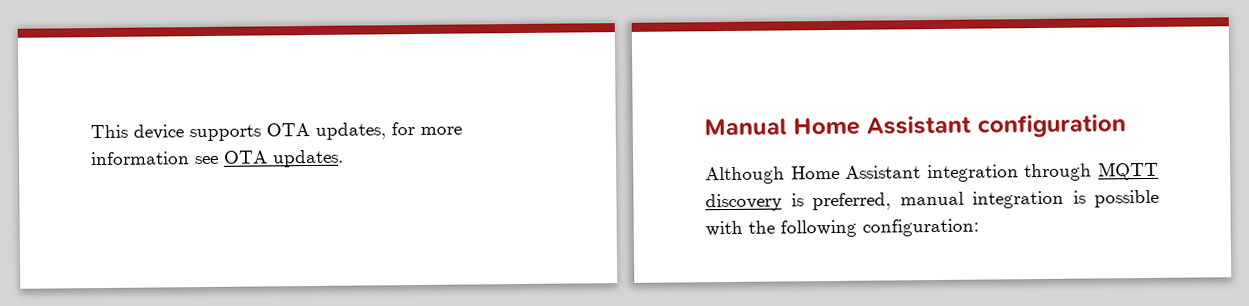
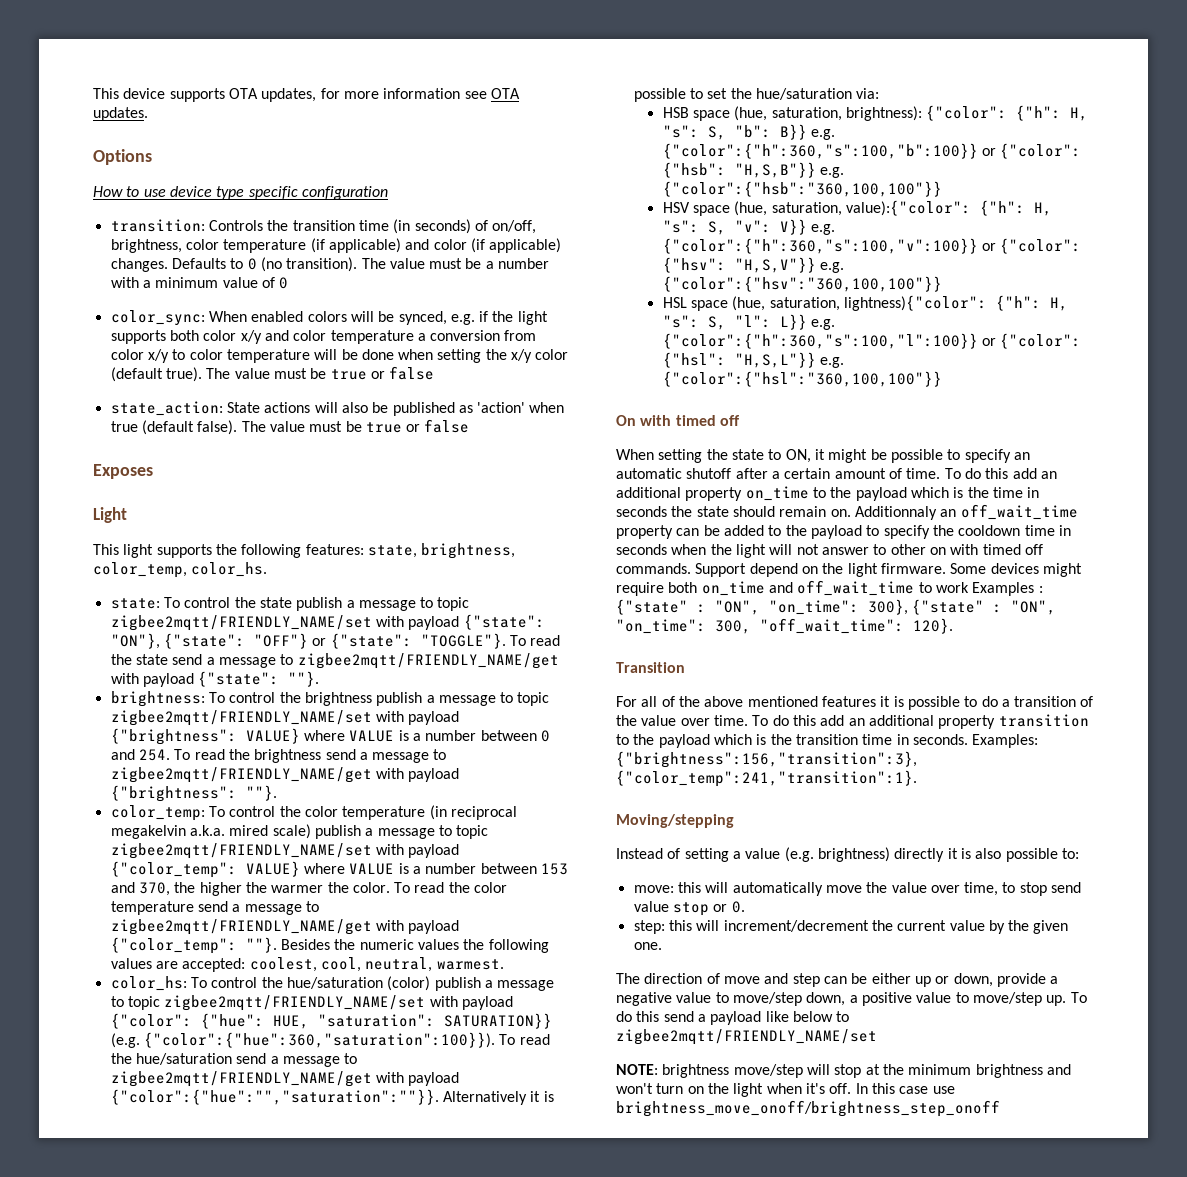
- Manual Home Assistant configuration
- Although Home Assistant integration through MQTT discovery is preferred, manual integration is possible with the following configuration:
+ Options
+ How to use device type specific configuration
+ transition: Controls the transition time (in seconds) of on/off, brightness, color temperature (if applicable) and color (if applicable) changes. Defaults to 0 (no transition). The value must be a number with a minimum value of 0
+ color_sync: When enabled colors will be synced, e.g. if the light supports both color x/y and color temperature a conversion from color x/y to color temperature will be done when setting the x/y color (default true). The value must be true or false
+ state_action: State actions will also be published as 'action' when true (default false). The value must be true or false
+ Exposes
+ Light
+ This light supports the following features: state, brightness, color_temp, color_hs.
+ state: To control the state publish a message to topic zigbee2mqtt/FRIENDLY_NAME/set with payload {"state": "ON"}, {"state": "OFF"} or {"state": "TOGGLE"}. To read the state send a message to zigbee2mqtt/FRIENDLY_NAME/get with payload {"state": ""}.
+ brightness: To control the brightness publish a message to topic zigbee2mqtt/FRIENDLY_NAME/set with payload {"brightness": VALUE} where VALUE is a number between 0 and 254. To read the brightness send a message to zigbee2mqtt/FRIENDLY_NAME/get with payload {"brightness": ""}.
+ color_temp: To control the color temperature (in reciprocal megakelvin a.k.a. mired scale) publish a message to topic zigbee2mqtt/FRIENDLY_NAME/set with payload {"color_temp": VALUE} where VALUE is a number between 153 and 370, the higher the warmer the color. To read the color temperature send a message to zigbee2mqtt/FRIENDLY_NAME/get with payload {"color_temp": ""}. Besides the numeric values the following values are accepted: coolest, cool, neutral, warmest.
+ color_hs: To control the hue/saturation (color) publish a message to topic zigbee2mqtt/FRIENDLY_NAME/set with payload {"color": {"hue": HUE, "saturation": SATURATION}} (e.g. {"color":{"hue":360,"saturation":100}}). To read the hue/saturation send a message to zigbee2mqtt/FRIENDLY_NAME/get with payload {"color":{"hue":"","saturation":""}}. Alternatively it is possible to set the hue/saturation via:
+ HSB space (hue, saturation, brightness): {"color": {"h": H, "s": S, "b": B}} e.g. {"color":{"h":360,"s":100,"b":100}} or {"color": {"hsb": "H,S,B"}} e.g. {"color":{"hsb":"360,100,100"}}
+ HSV space (hue, saturation, value):{"color": {"h": H, "s": S, "v": V}} e.g. {"color":{"h":360,"s":100,"v":100}} or {"color": {"hsv": "H,S,V"}} e.g. {"color":{"hsv":"360,100,100"}}
+ HSL space (hue, saturation, lightness){"color": {"h": H, "s": S, "l": L}} e.g. {"color":{"h":360,"s":100,"l":100}} or {"color": {"hsl": "H,S,L"}} e.g. {"color":{"hsl":"360,100,100"}}
+ On with timed off
+ When setting the state to ON, it might be possible to specify an automatic shutoff after a certain amount of time. To do this add an additional property on_time to the payload which is the time in seconds the state should remain on. Additionnaly an off_wait_time property can be added to the payload to specify the cooldown time in seconds when the light will not answer to other on with timed off commands. Support depend on the light firmware. Some devices might require both on_time and off_wait_time to work Examples : {"state" : "ON", "on_time": 300}, {"state" : "ON", "on_time": 300, "off_wait_time": 120}.
+ Transition
+ For all of the above mentioned features it is possible to do a transition of the value over time. To do this add an additional property transition to the payload which is the transition time in seconds. Examples: {"brightness":156,"transition":3}, {"color_temp":241,"transition":1}.
+ Moving/stepping
+ Instead of setting a value (e.g. brightness) directly it is also possible to:
+ move: this will automatically move the value over time, to stop send value stop or 0.
+ step: this will increment/decrement the current value by the given one.
+ The direction of move and step can be either up or down, provide a negative value to move/step down, a positive value to move/step up. To do this send a payload like below to zigbee2mqtt/FRIENDLY_NAME/set
+ NOTE: brightness move/step will stop at the minimum brightness and won't turn on the light when it's off. In this case use brightness_move_onoff/brightness_step_onoff

